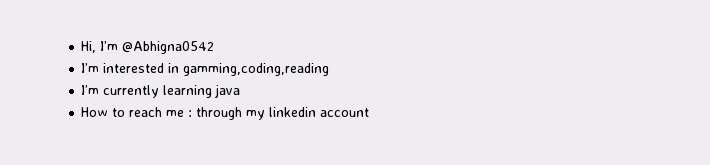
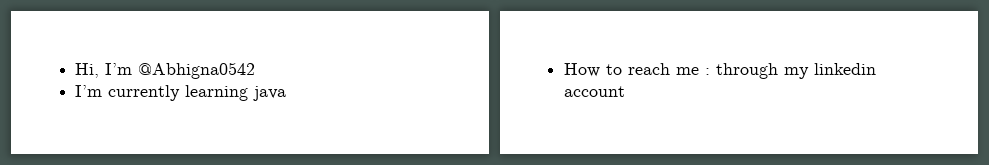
- I’m interested in gamming,coding,reading

